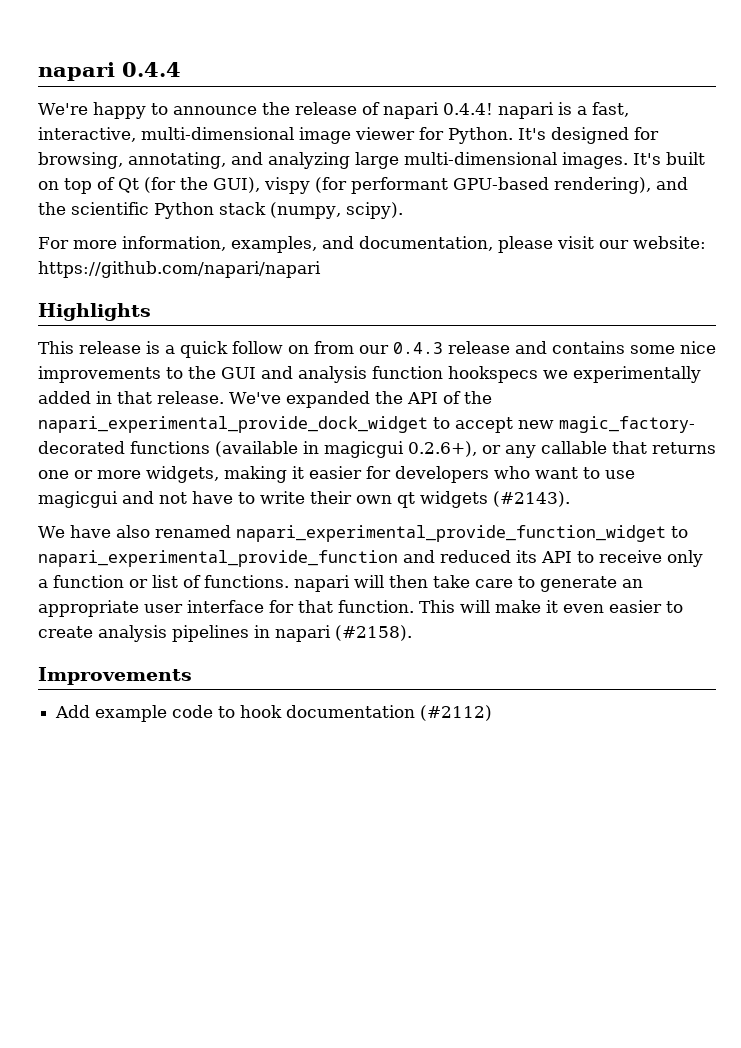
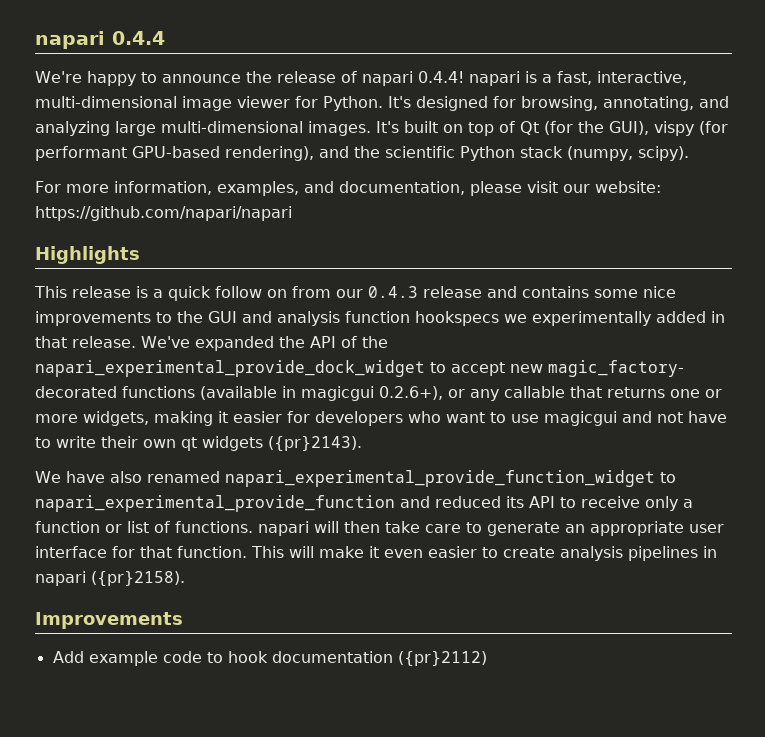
- We've expanded the API of the napari_experimental_provide_dock_widget to accept new magic_factory- decorated functions (available in magicgui 0.2.6+), or any callable that returns one or more widgets, making it easier for developers who want to use magicgui and not have to write their own qt widgets (#2143).
+ We've expanded the API of the napari_experimental_provide_dock_widget to accept new magic_factory- decorated functions (available in magicgui 0.2.6+), or any callable that returns one or more widgets, making it easier for developers who want to use magicgui and not have to write their own qt widgets ({pr}2143).
- This will make it even easier to create analysis pipelines in napari (#2158).
+ This will make it even easier to create analysis pipelines in napari ({pr}2158).
- Add example code to hook documentation (#2112)
+ Add example code to hook documentation ({pr}2112)

